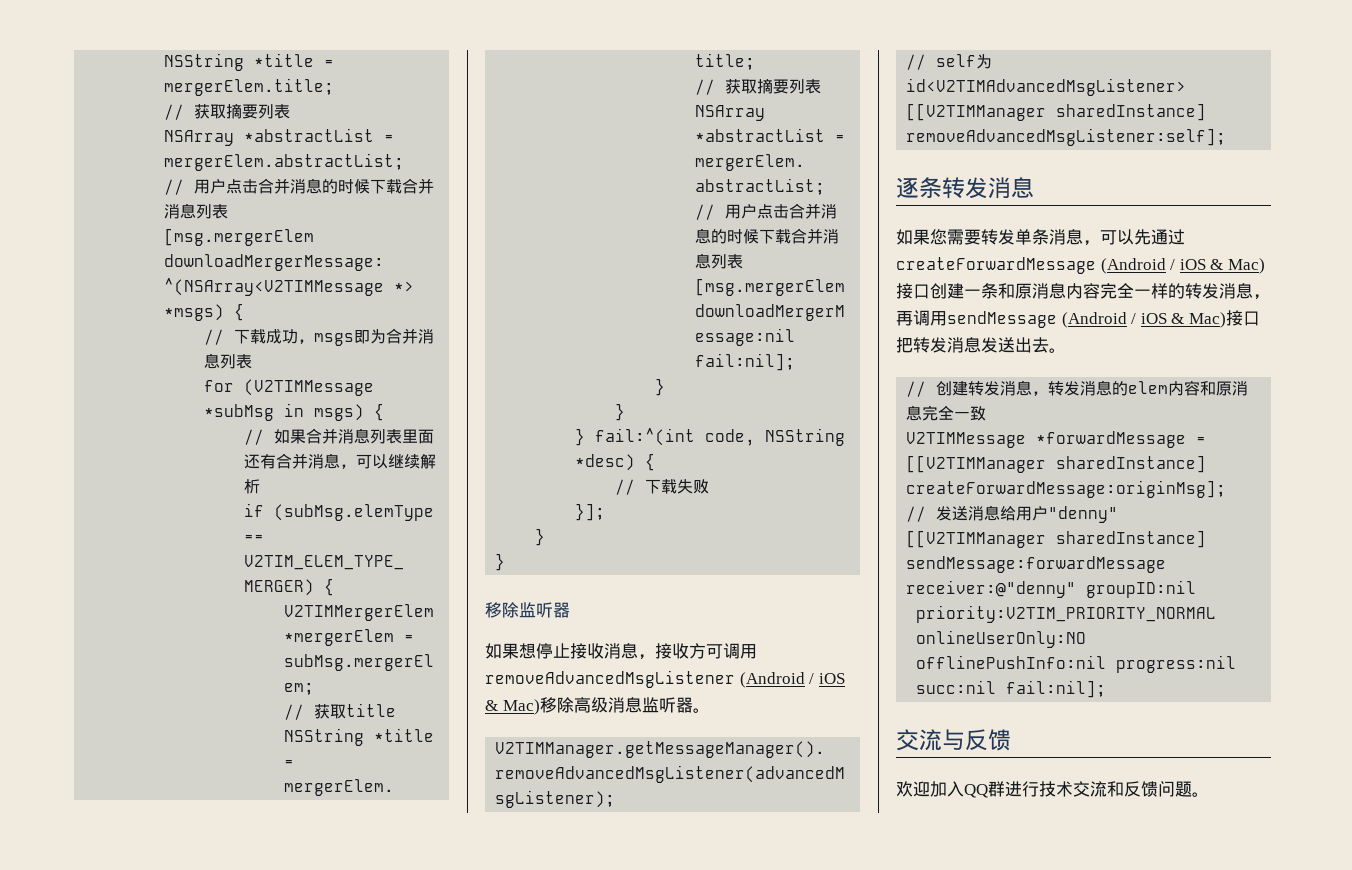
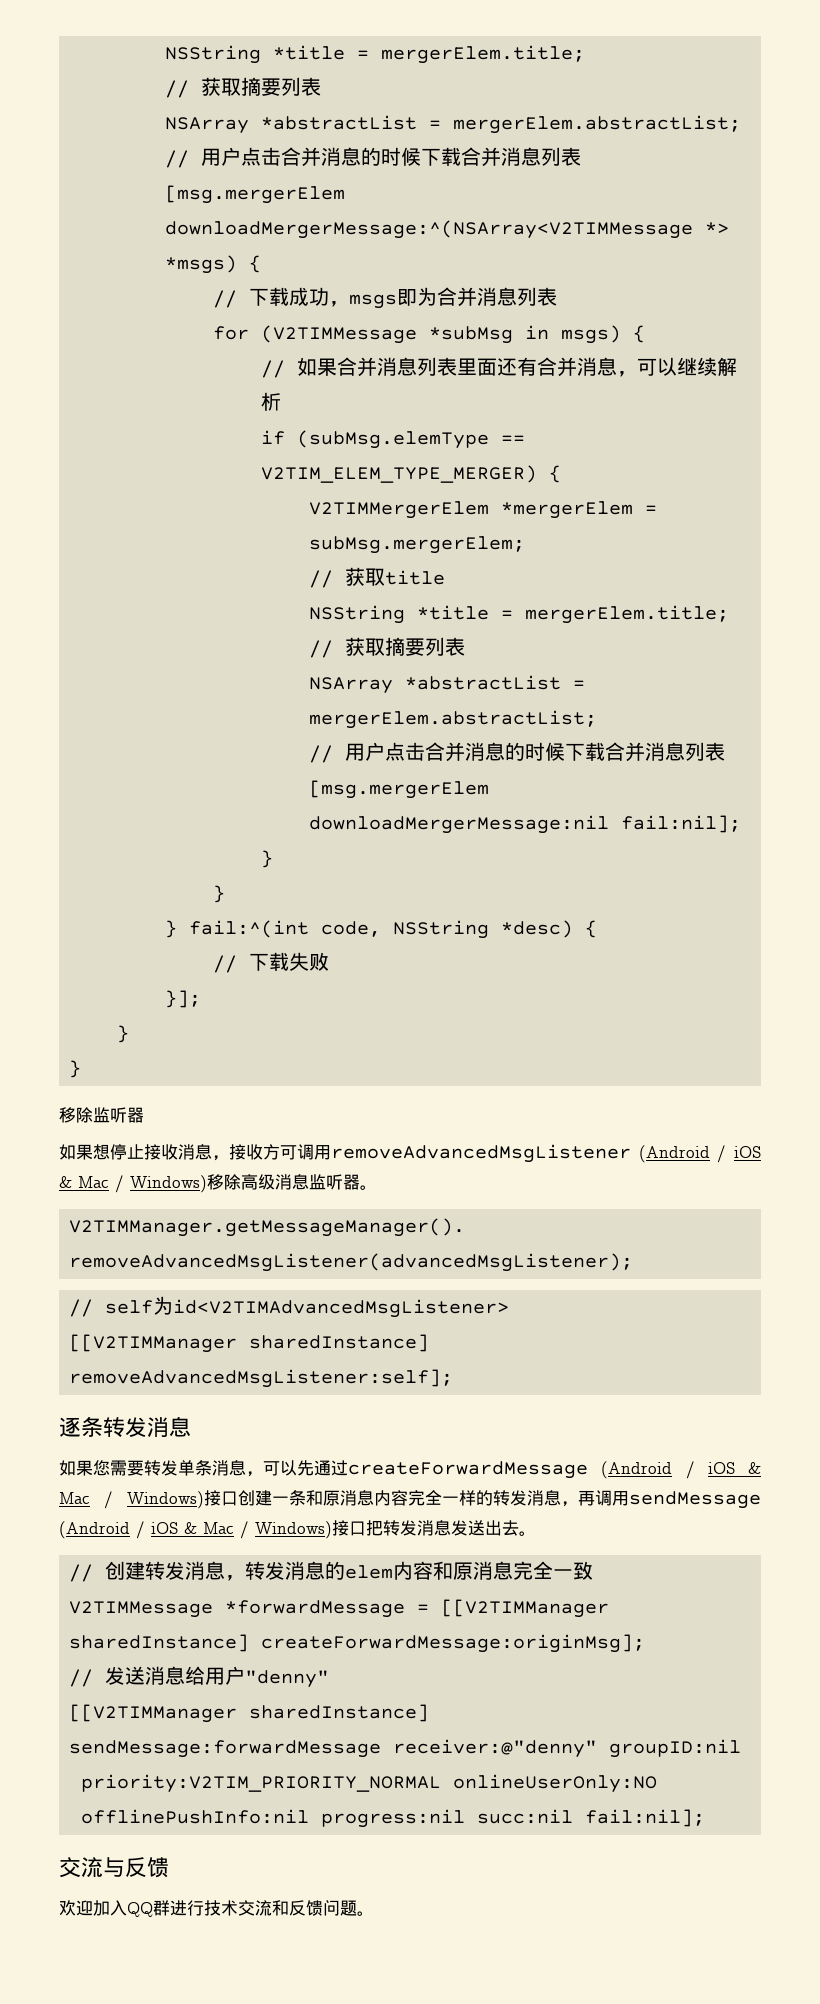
- 如果想停止接收消息，接收方可调用removeAdvancedMsgListener (Android / iOS & Mac)移除高级消息监听器。
+ 如果想停止接收消息，接收方可调用removeAdvancedMsgListener (Android / iOS & Mac / Windows)移除高级消息监听器。
- 如果您需要转发单条消息，可以先通过createForwardMessage (Android / iOS & Mac)接口创建一条和原消息内容完全一样的转发消息，再调用sendMessage (Android / iOS & Mac)接口把转发消息发送出去。
+ 如果您需要转发单条消息，可以先通过createForwardMessage (Android / iOS & Mac / Windows)接口创建一条和原消息内容完全一样的转发消息，再调用sendMessage (Android / iOS & Mac / Windows)接口把转发消息发送出去。

